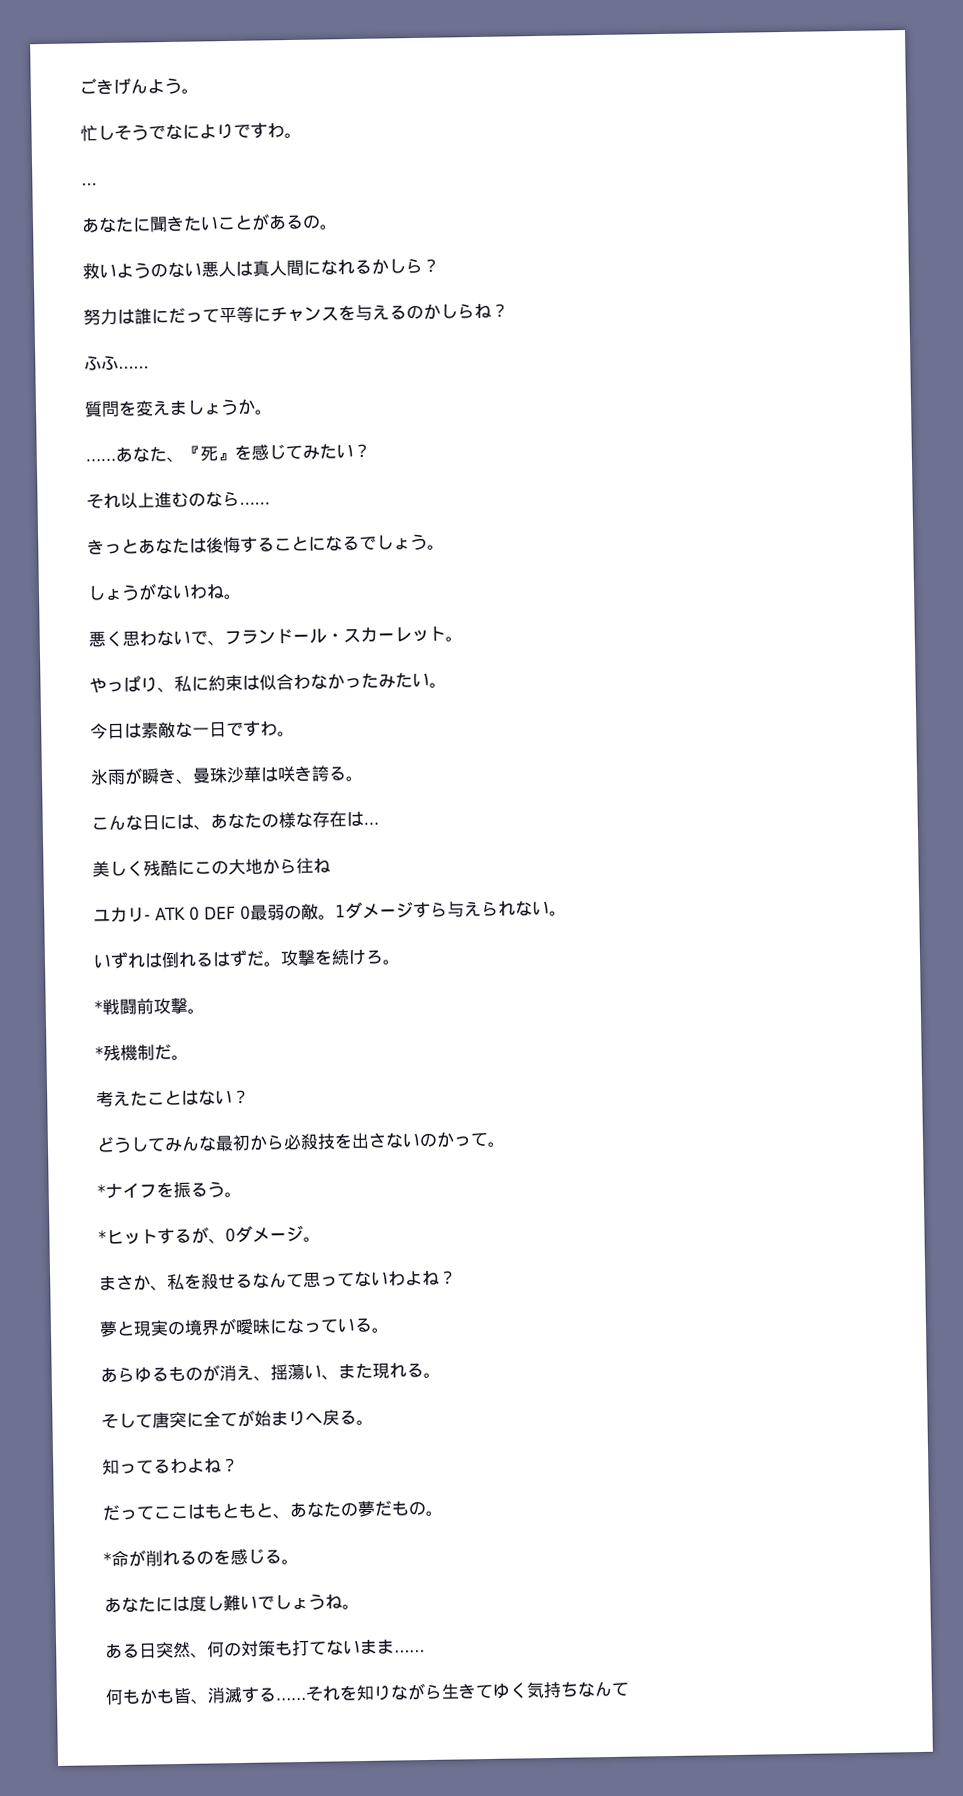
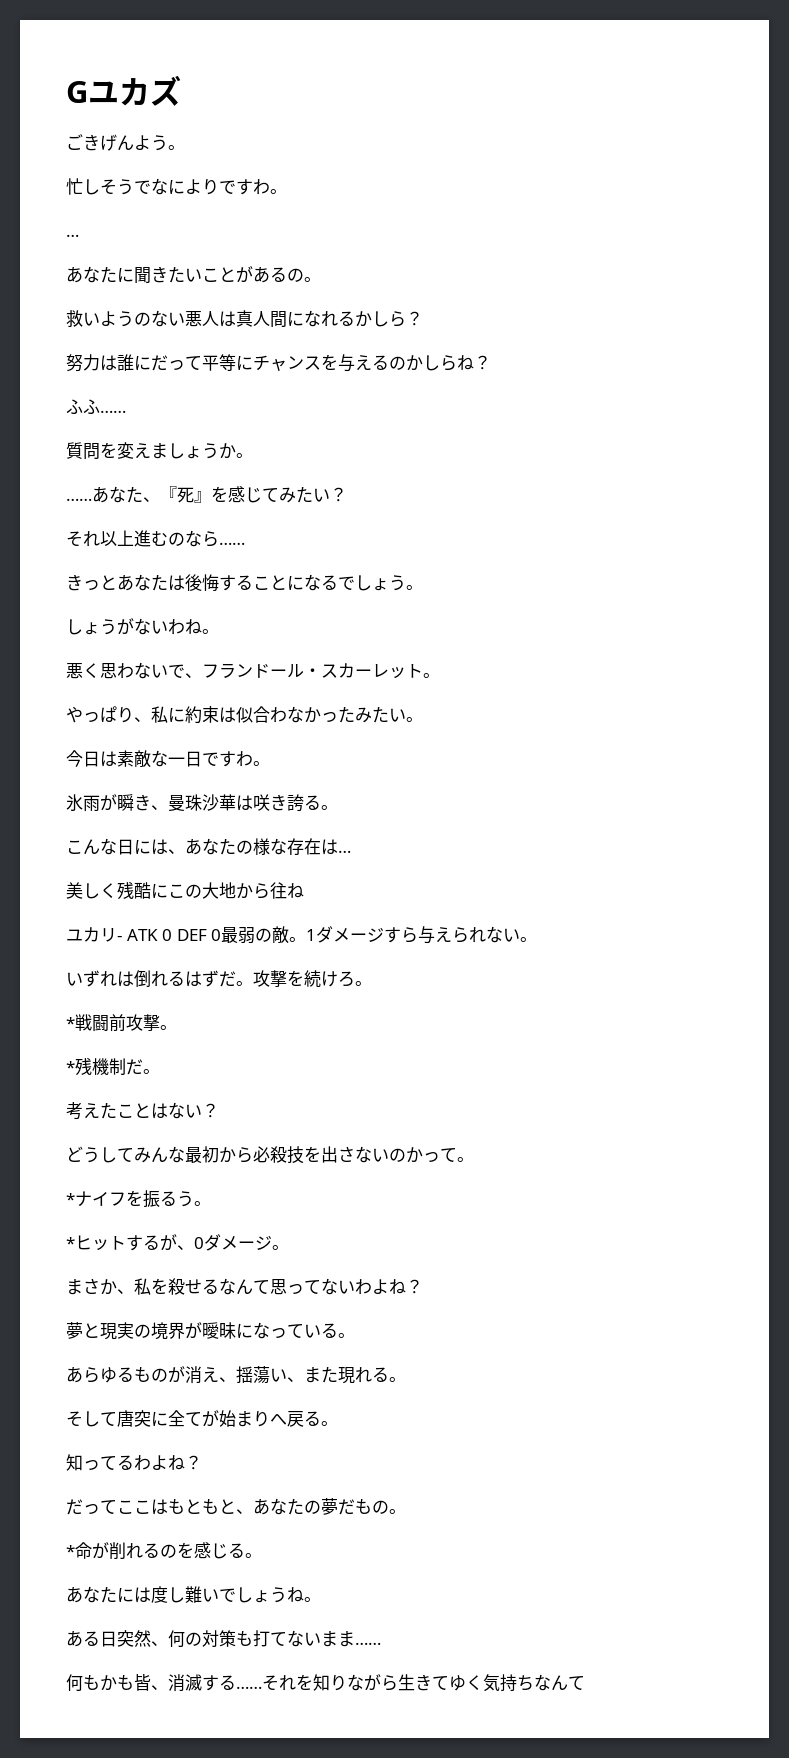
+ Gユカズ

